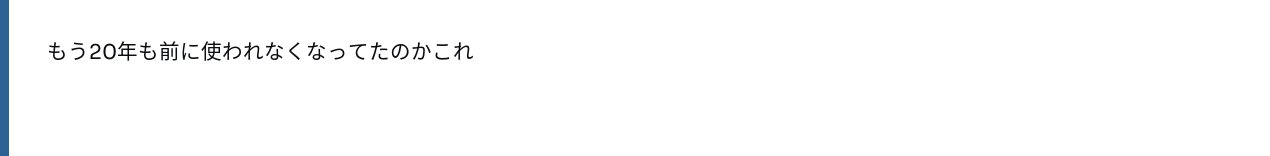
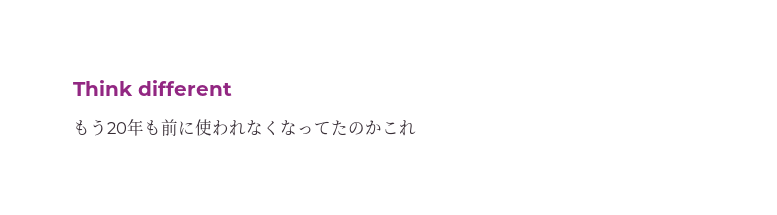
+ Think different

